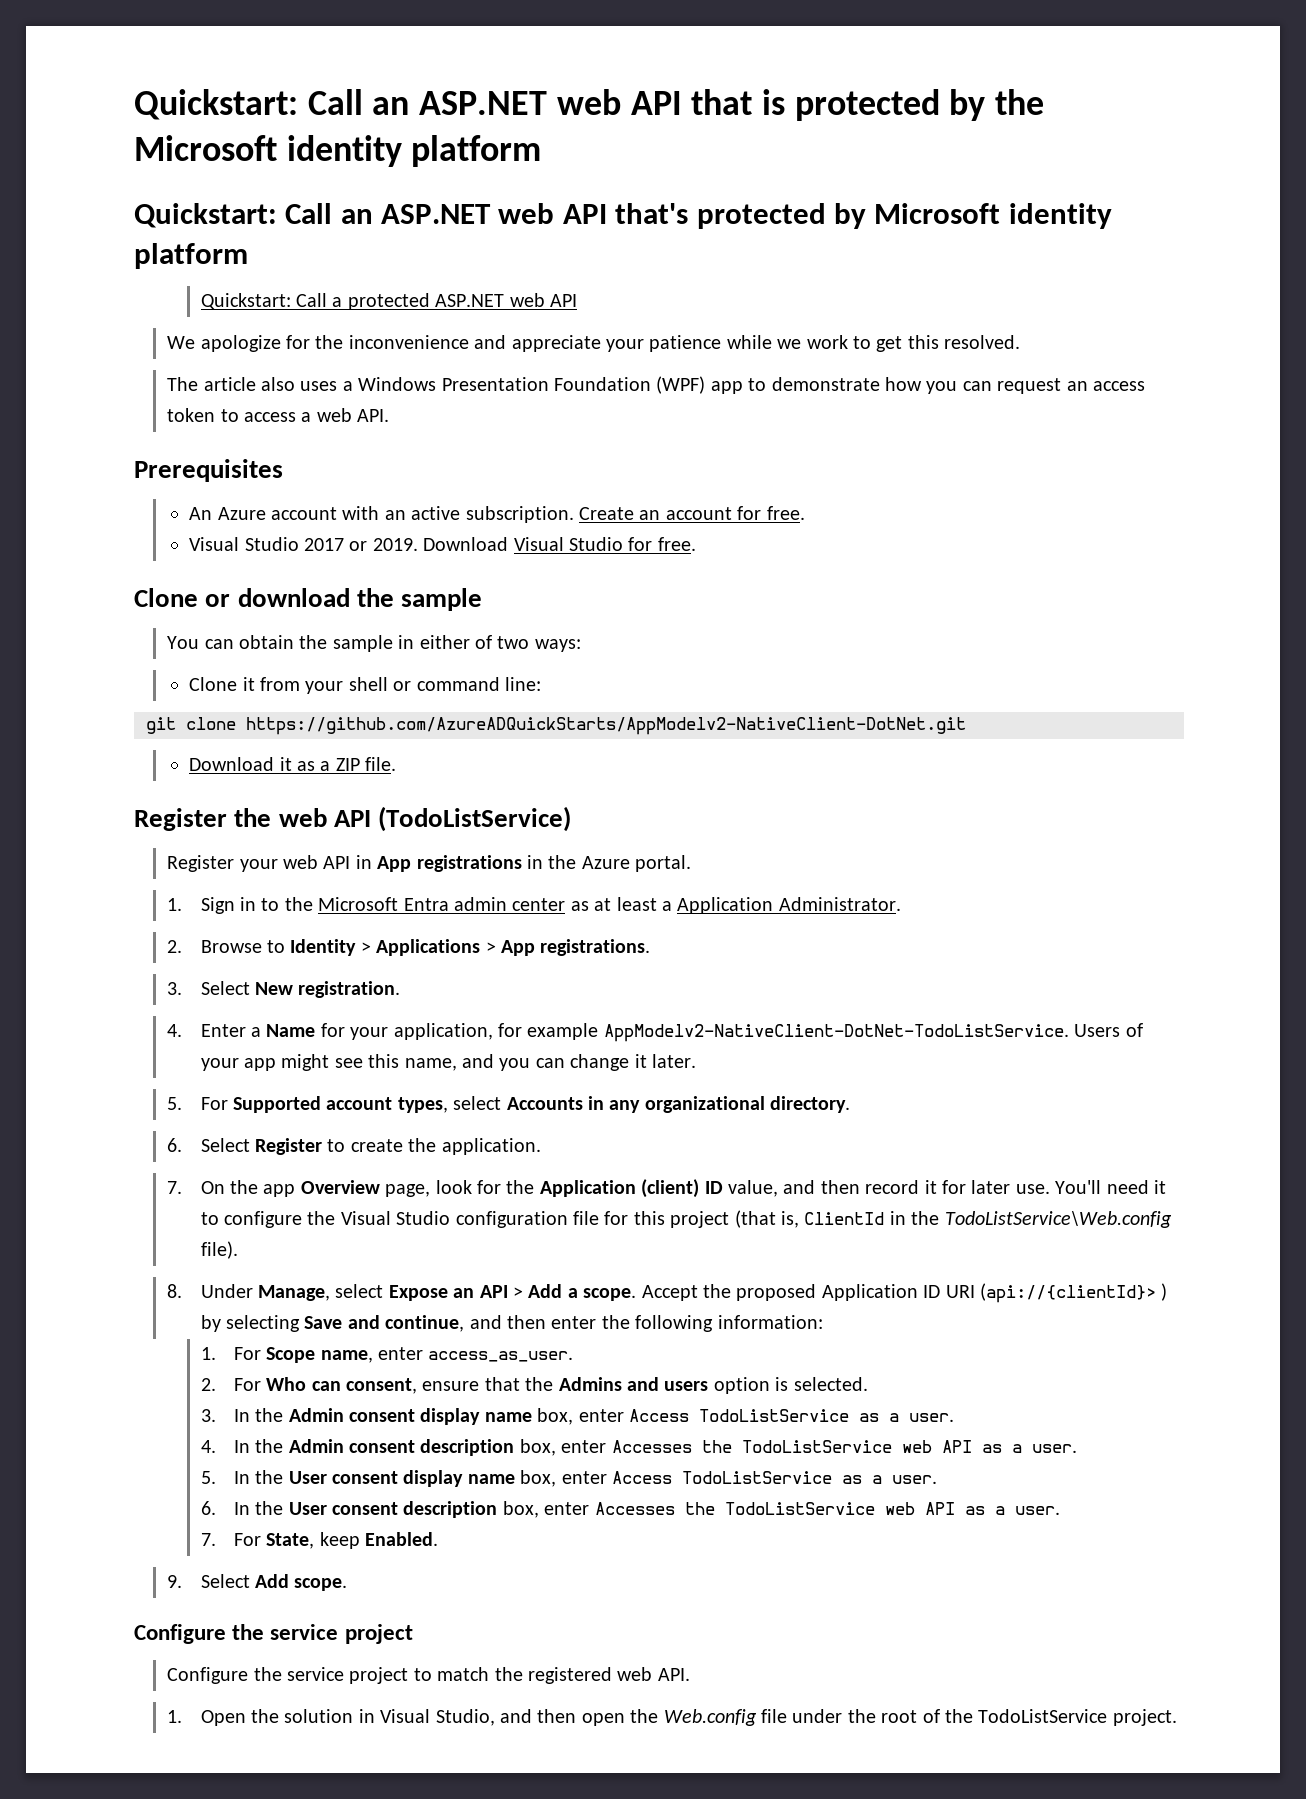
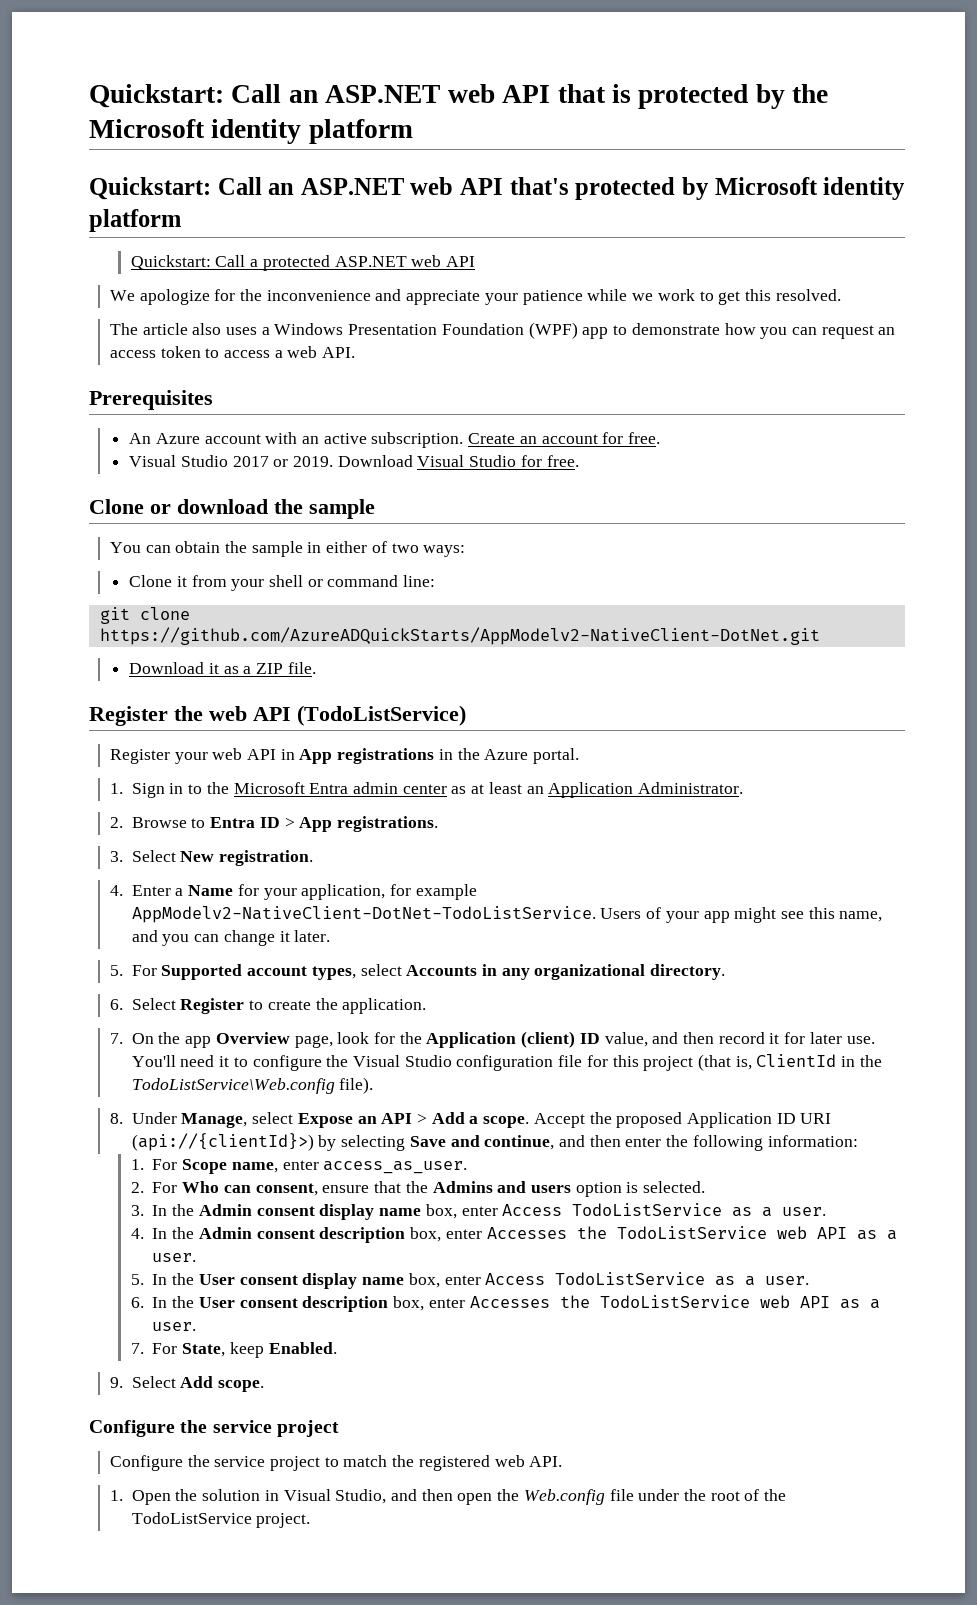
- 1. Sign in to the Microsoft Entra admin center as at least a Application Administrator.
+ 1. Sign in to the Microsoft Entra admin center as at least an Application Administrator.
- 2. Browse to Identity > Applications > App registrations.
+ 2. Browse to Entra ID > App registrations.
- Accept the proposed Application ID URI (api://{clientId}> ) by selecting Save and continue, and then enter the following information:
+ Accept the proposed Application ID URI (api://{clientId}>) by selecting Save and continue, and then enter the following information:

